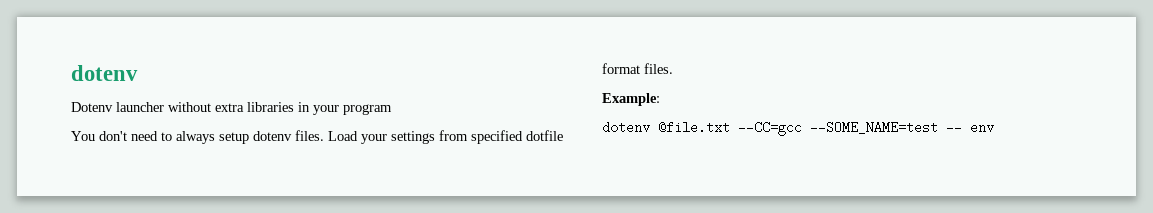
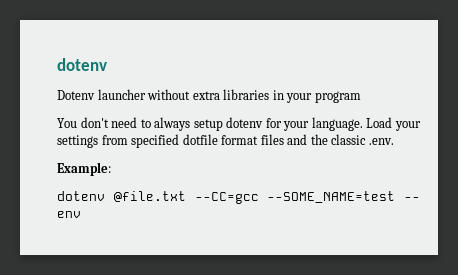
- You don't need to always setup dotenv files.
+ You don't need to always setup dotenv for your language.
- Load your settings from specified dotfile format files.
+ Load your settings from specified dotfile format files and the classic .env.

